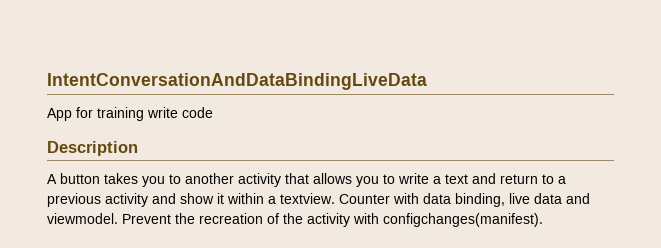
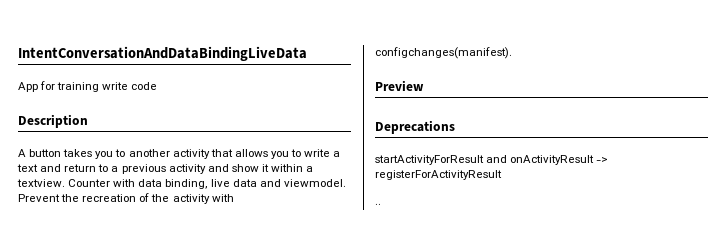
+ Preview
+ Deprecations
+ startActivityForResult and onActivityResult -> registerForActivityResult
+ ..

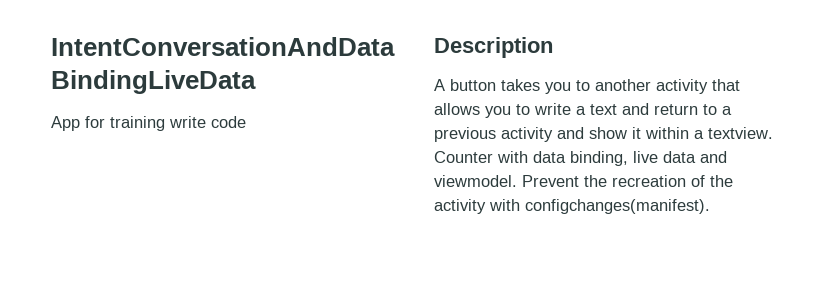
- Preview
- Deprecations
- startActivityForResult and onActivityResult -> registerForActivityResult
- ..

